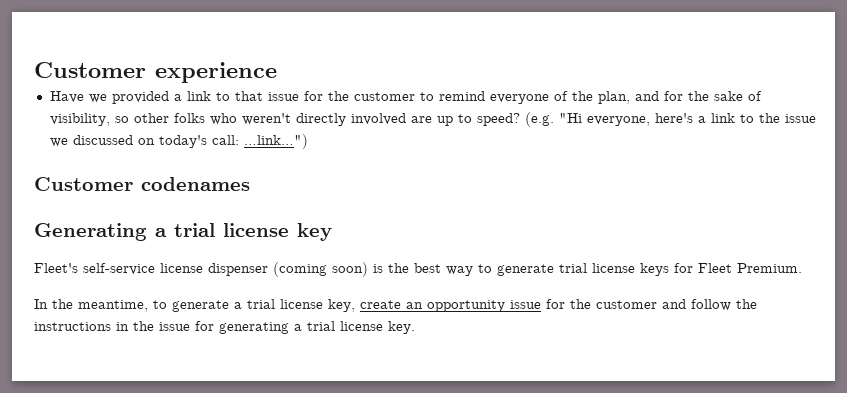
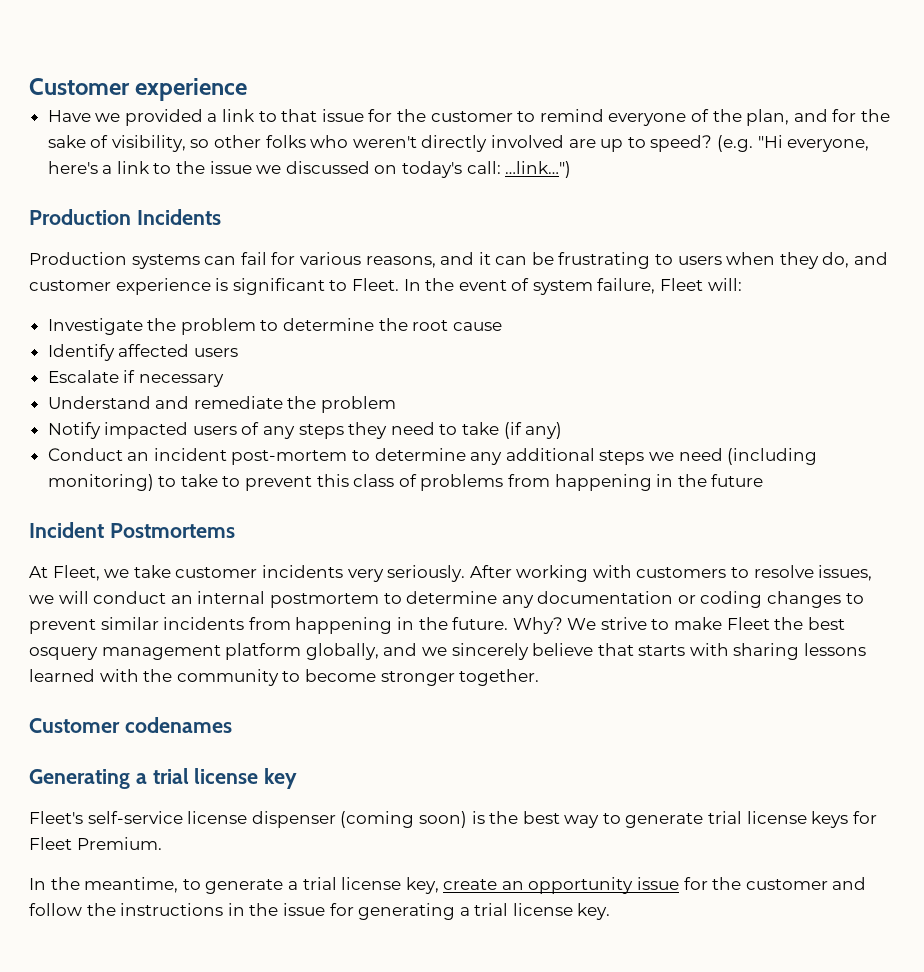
+ Production Incidents
+ Production systems can fail for various reasons, and it can be frustrating to users when they do, and customer experience is significant to Fleet. In the event of system failure, Fleet will:
+ Investigate the problem to determine the root cause
+ Identify affected users
+ Escalate if necessary
+ Understand and remediate the problem
+ Notify impacted users of any steps they need to take (if any)
+ Conduct an incident post-mortem to determine any additional steps we need (including monitoring) to take to prevent this class of problems from happening in the future
+ Incident Postmortems
+ At Fleet, we take customer incidents very seriously. After working with customers to resolve issues, we will conduct an internal postmortem to determine any documentation or coding changes to prevent similar incidents from happening in the future. Why? We strive to make Fleet the best osquery management platform globally, and we sincerely believe that starts with sharing lessons learned with the community to become stronger together.

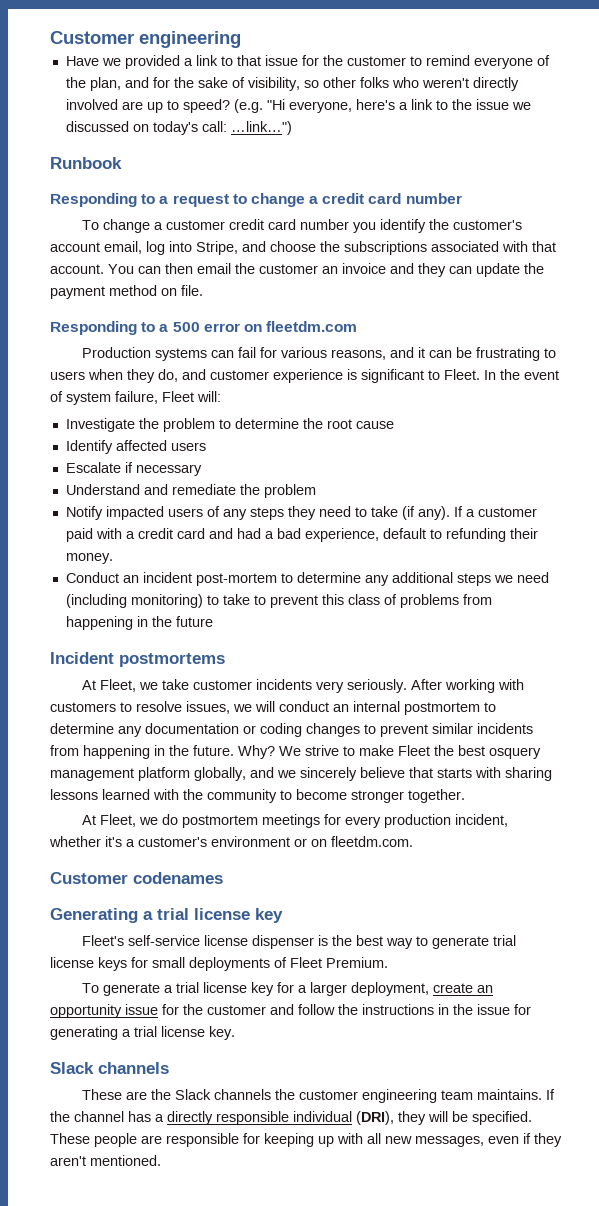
- Customer experience
+ Customer engineering
- Production Incidents
+ Runbook
+ Responding to a request to change a credit card number
+ To change a customer credit card number you identify the customer's account email, log into Stripe, and choose the subscriptions associated with that account. You can then email the customer an invoice and they can update the payment method on file.
+ Responding to a 500 error on fleetdm.com
- Notify impacted users of any steps they need to take (if any)
+ Notify impacted users of any steps they need to take (if any). If a customer paid with a credit card and had a bad experience, default to refunding their money.
- Incident Postmortems
+ Incident postmortems
+ At Fleet, we do postmortem meetings for every production incident, whether it's a customer's environment or on fleetdm.com.
- Fleet's self-service license dispenser (coming soon) is the best way to generate trial license keys for Fleet Premium.
+ Fleet's self-service license dispenser is the best way to generate trial license keys for small deployments of Fleet Premium.
- In the meantime, to generate a trial license key, create an opportunity issue for the customer and follow the instructions in the issue for generating a trial license key.
+ To generate a trial license key for a larger deployment, create an opportunity issue for the customer and follow the instructions in the issue for generating a trial license key.
+ Slack channels
+ These are the Slack channels the customer engineering team maintains. If the channel has a directly responsible individual (DRI), they will be specified. These people are responsible for keeping up with all new messages, even if they aren't mentioned.

